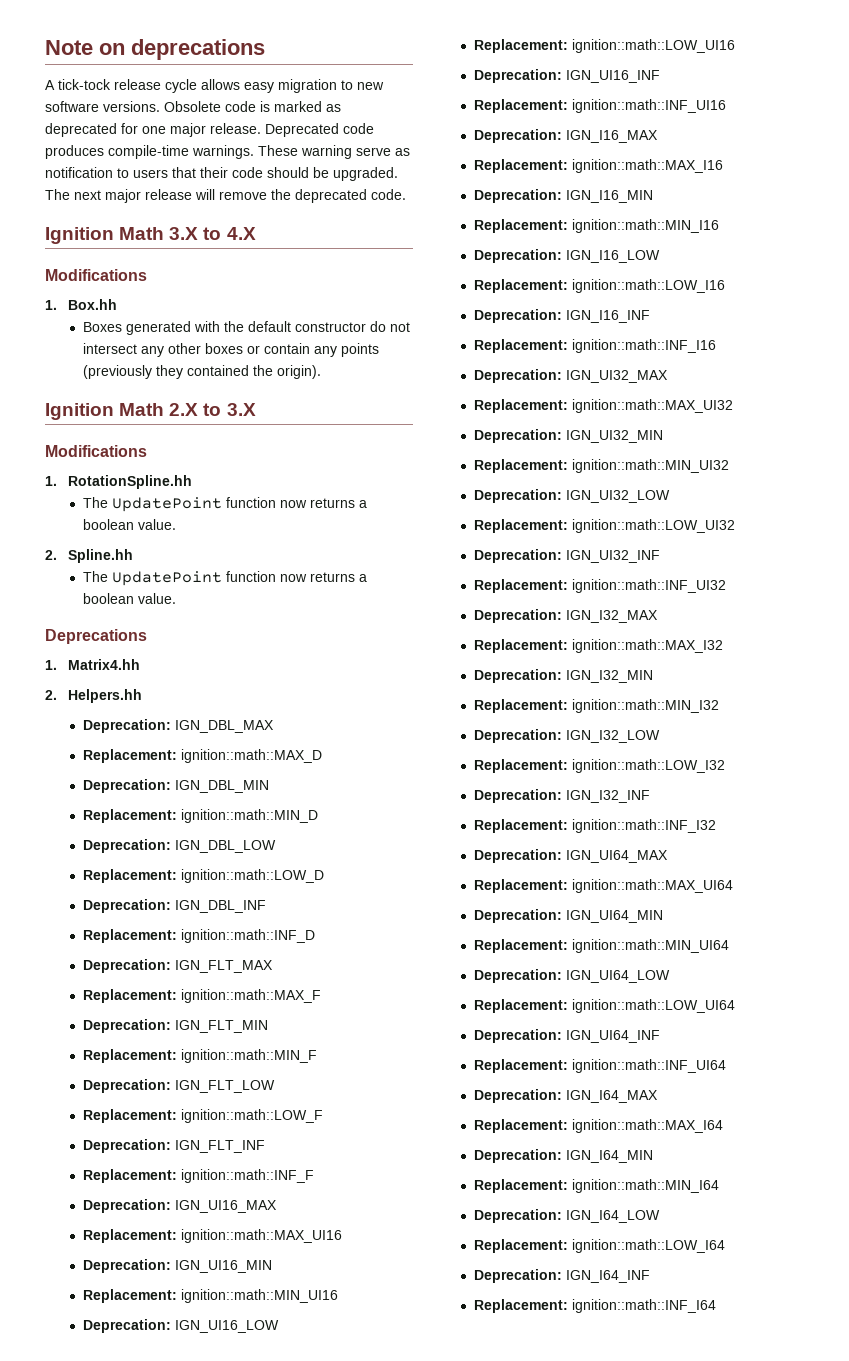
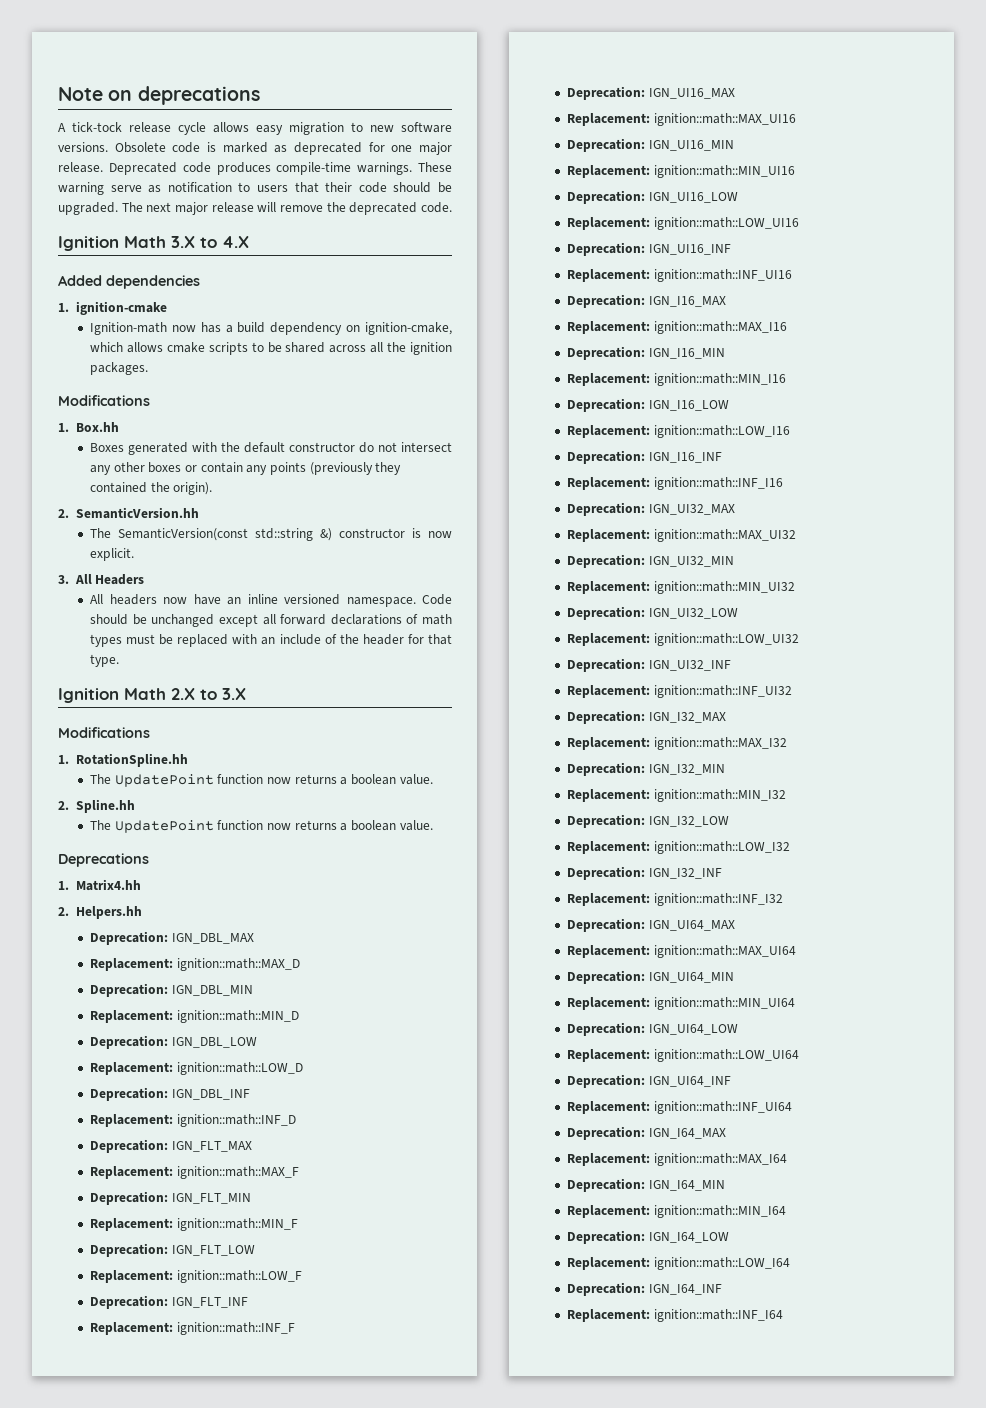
+ Added dependencies
+ 1. ignition-cmake
+ Ignition-math now has a build dependency on ignition-cmake, which allows cmake scripts to be shared across all the ignition packages.
+ 2. SemanticVersion.hh
+ The SemanticVersion(const std::string &) constructor is now explicit.
+ 3. All Headers
+ All headers now have an inline versioned namespace. Code should be unchanged except all forward declarations of math types must be replaced with an include of the header for that type.

